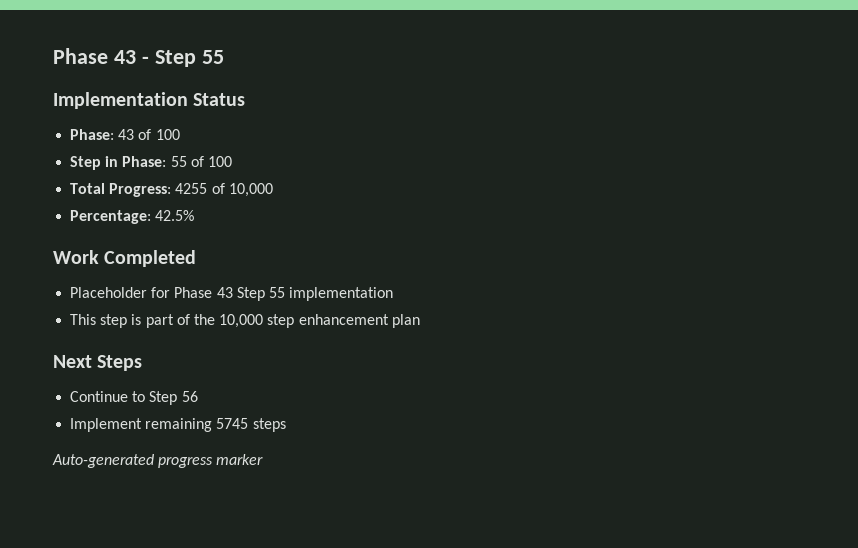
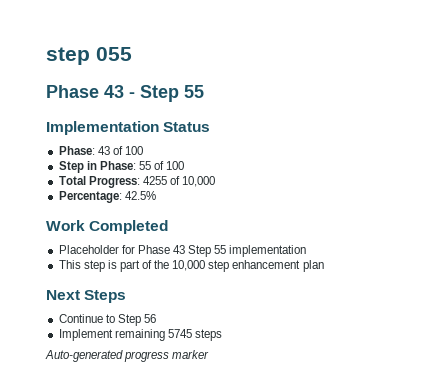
+ step 055

